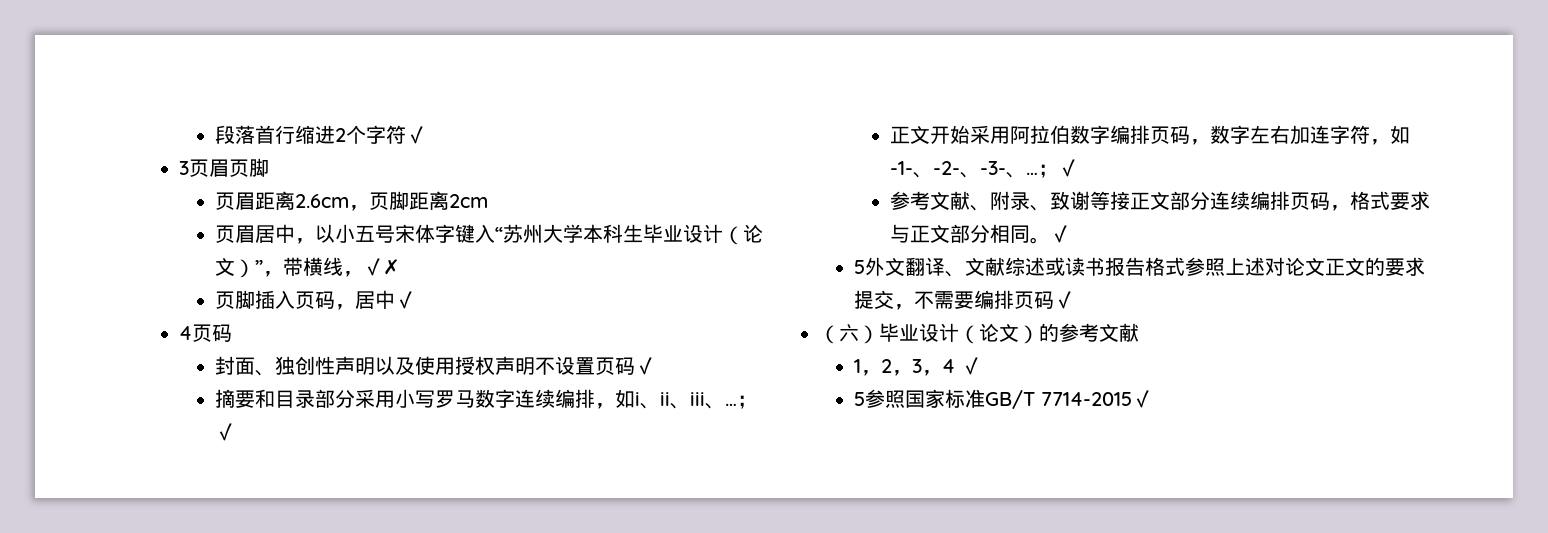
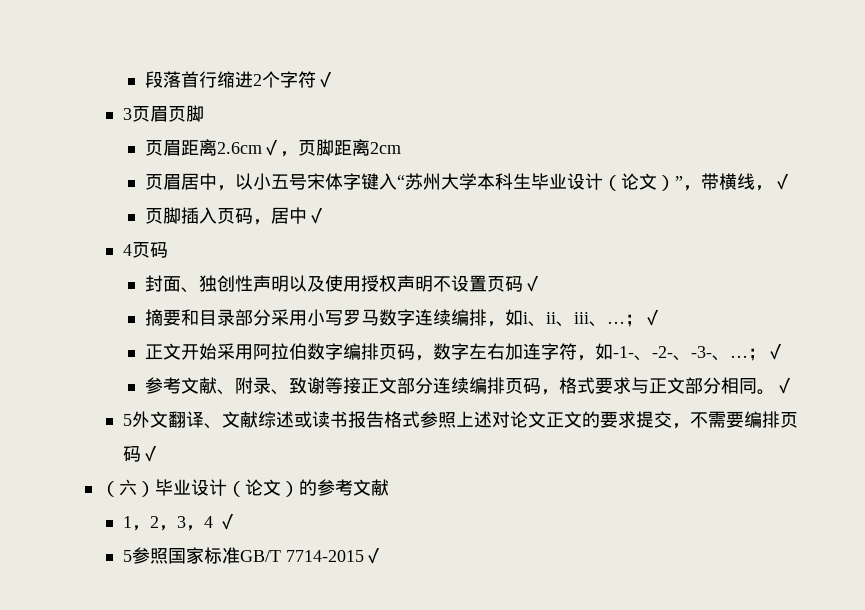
- 页眉距离2.6cm，页脚距离2cm
+ 页眉距离2.6cm✓，页脚距离2cm
- 页眉居中，以小五号宋体字键入“苏州大学本科生毕业设计（论文）”，带横线，✓✗
+ 页眉居中，以小五号宋体字键入“苏州大学本科生毕业设计（论文）”，带横线，✓

